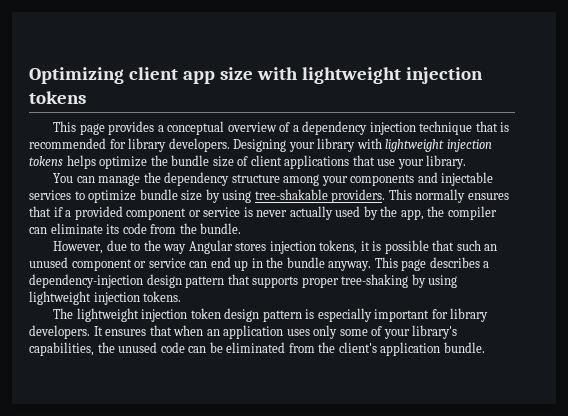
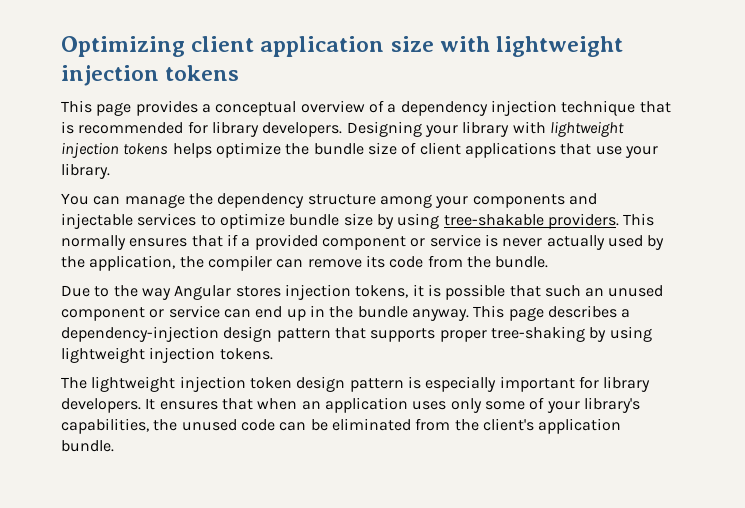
- Optimizing client app size with lightweight injection tokens
+ Optimizing client application size with lightweight injection tokens
- This normally ensures that if a provided component or service is never actually used by the app, the compiler can eliminate its code from the bundle.
+ This normally ensures that if a provided component or service is never actually used by the application, the compiler can remove its code from the bundle.
- However, due to the way Angular stores injection tokens, it is possible that such an unused component or service can end up in the bundle anyway.
+ Due to the way Angular stores injection tokens, it is possible that such an unused component or service can end up in the bundle anyway.

